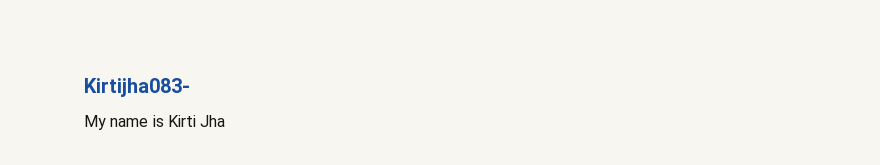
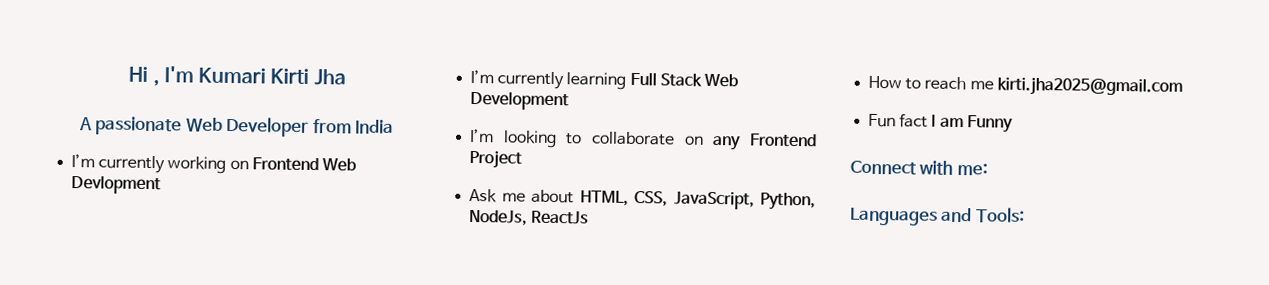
- Kirtijha083-
- My name is Kirti Jha
+ Hi , I'm Kumari Kirti Jha
+ A passionate Web Developer from India
+ I’m currently working on Frontend Web Devlopment
+ I’m currently learning Full Stack Web Development
+ I’m looking to collaborate on any Frontend Project
+ Ask me about HTML, CSS, JavaScript, Python, NodeJs, ReactJs
+ How to reach me kirti.jha2025@gmail.com
+ Fun fact I am Funny
+ Connect with me:
+ Languages and Tools:

